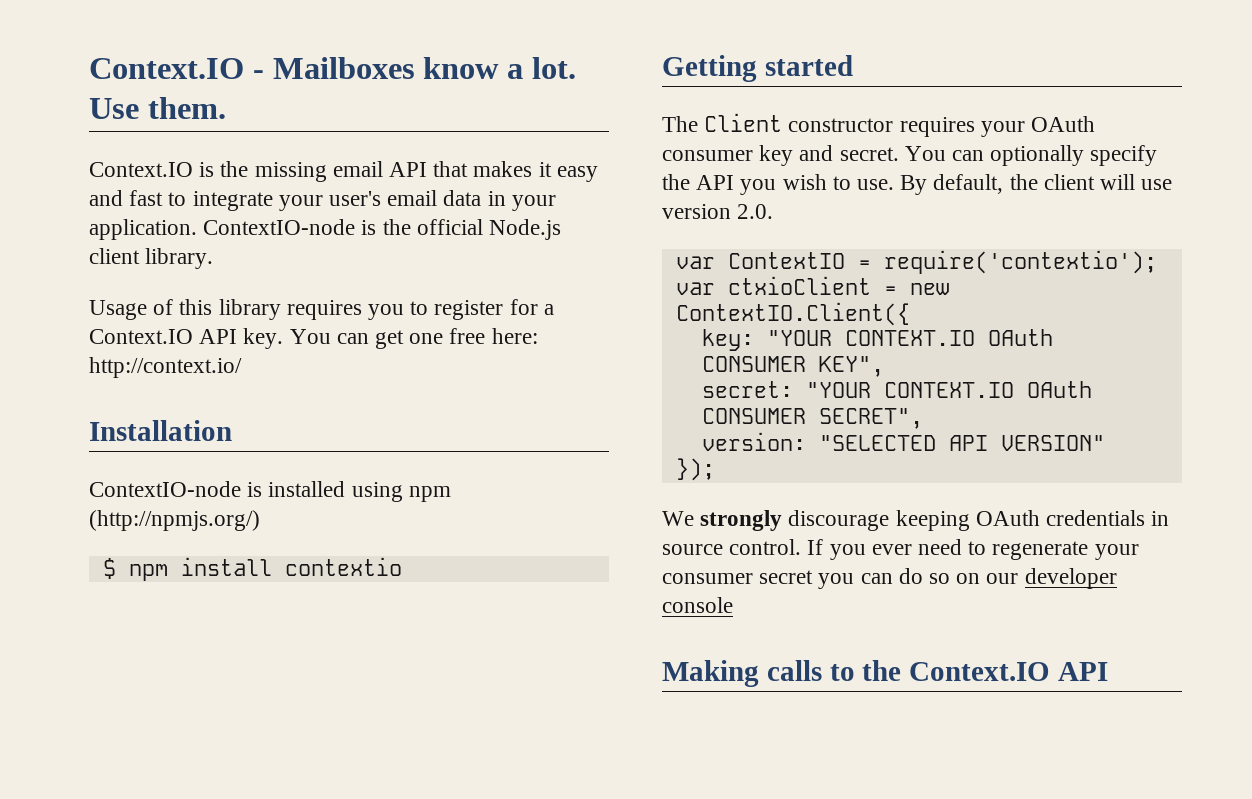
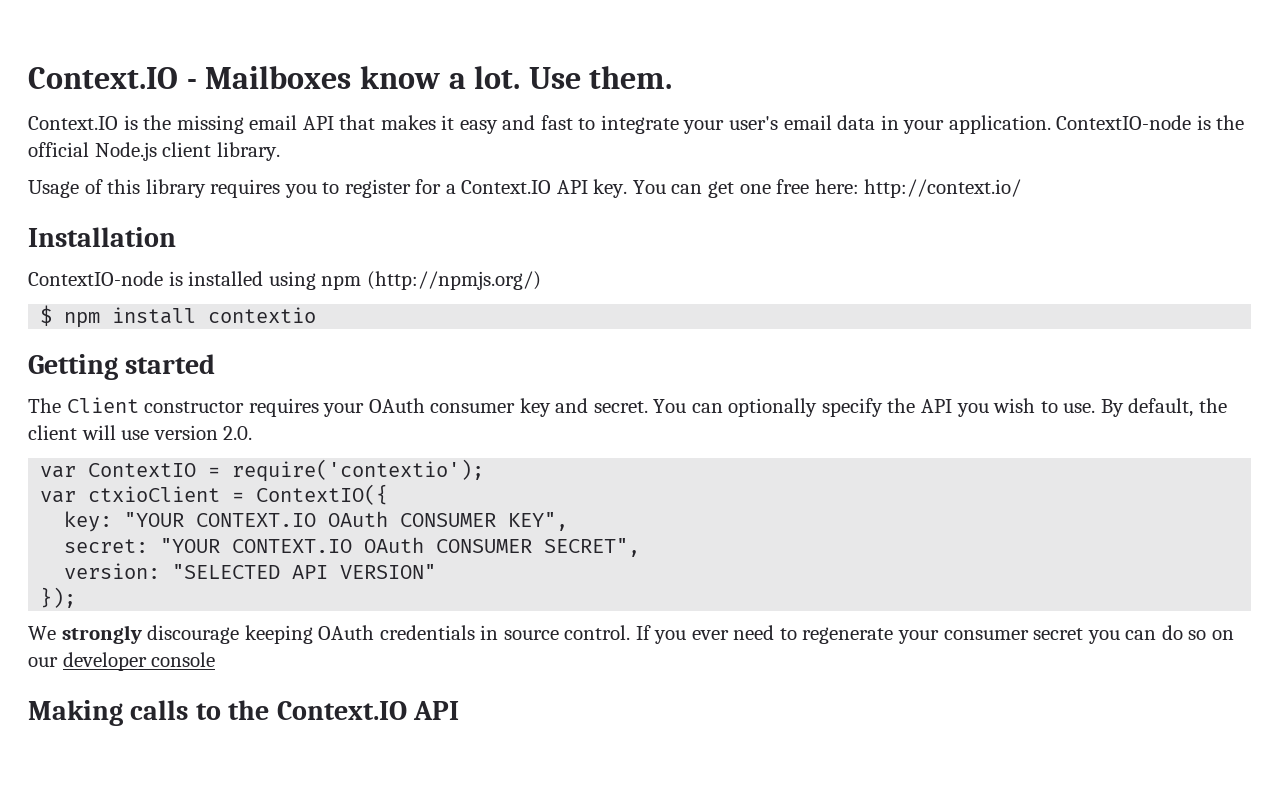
- var ctxioClient = new ContextIO.Client({
+ var ctxioClient = ContextIO({

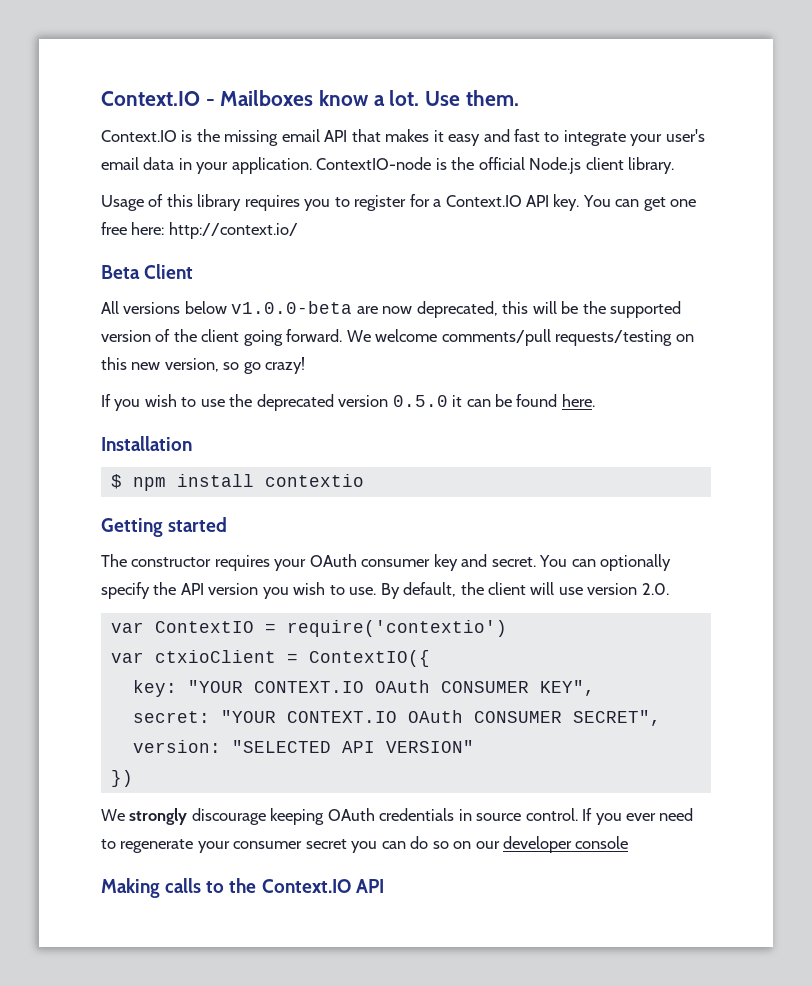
+ Beta Client
+ All versions below v1.0.0-beta are now deprecated, this will be the supported version of the client going forward. We welcome comments/pull requests/testing on this new version, so go crazy!
+ If you wish to use the deprecated version 0.5.0 it can be found here.
  Installation
- ContextIO-node is installed using npm (http://npmjs.org/)
- The Client constructor requires your OAuth consumer key and secret.
+ The constructor requires your OAuth consumer key and secret.
- You can optionally specify the API you wish to use.
+ You can optionally specify the API version you wish to use.
- var ContextIO = require('contextio');
+ var ContextIO = require('contextio')
- });
+ })

